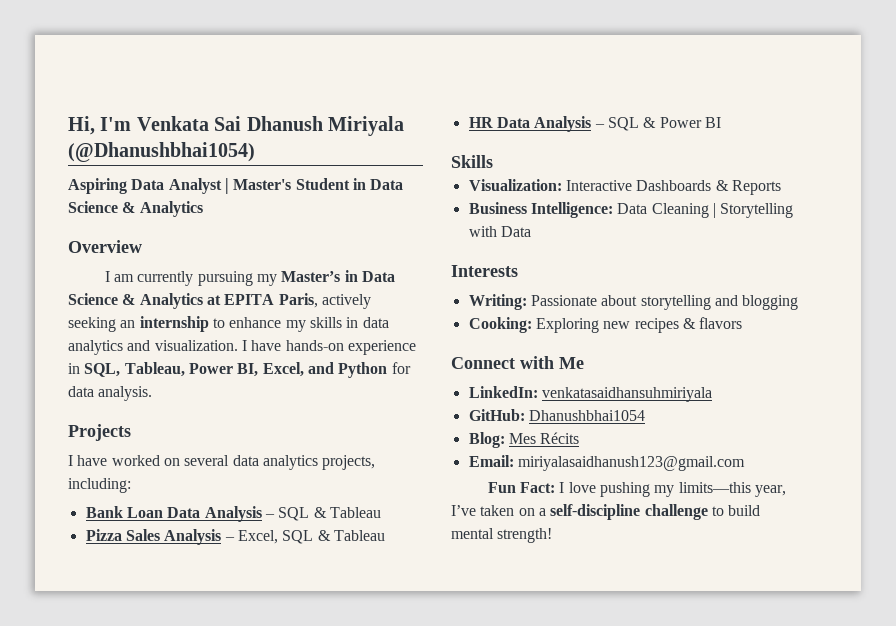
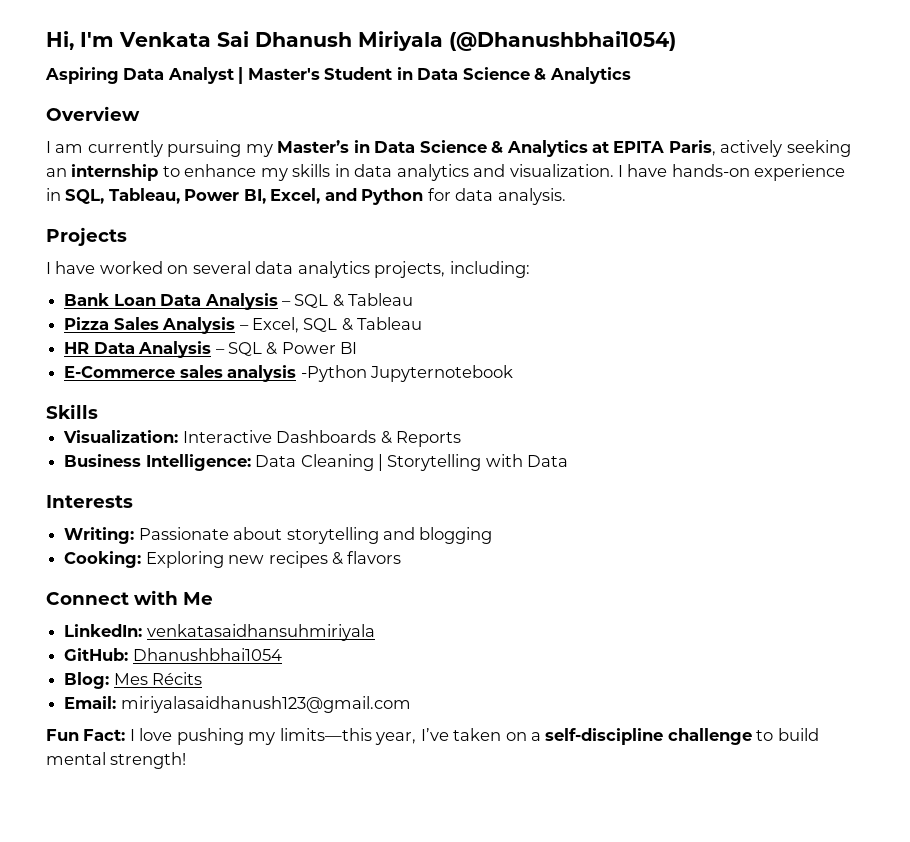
+ E-Commerce sales analysis -Python Jupyternotebook

